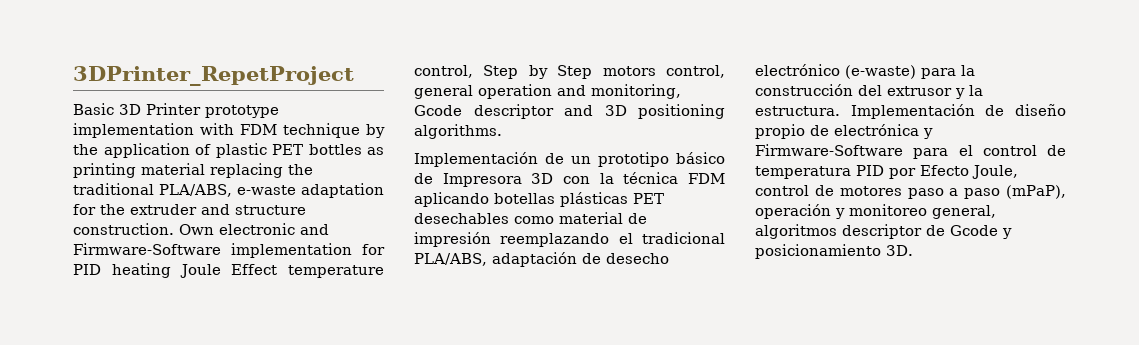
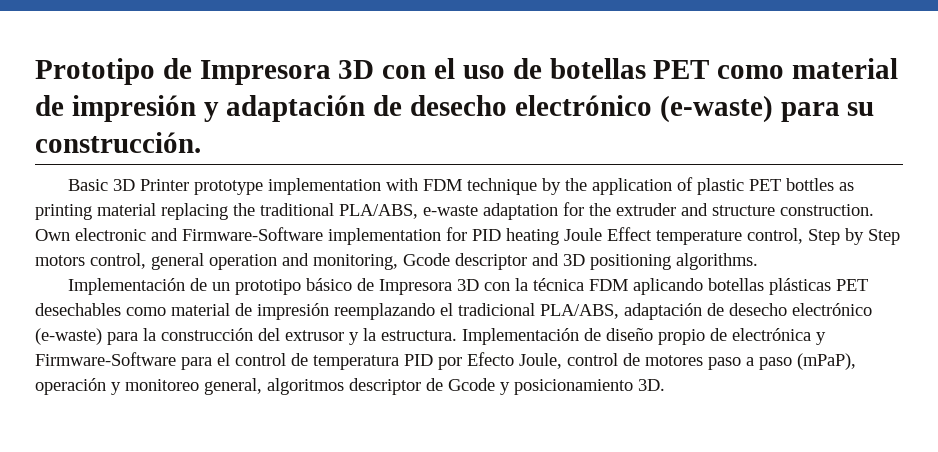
- 3DPrinter_RepetProject
+ Prototipo de Impresora 3D con el uso de botellas PET como material de impresión y adaptación de desecho electrónico (e-waste) para su construcción.

